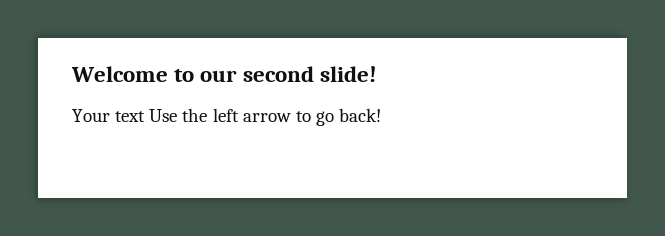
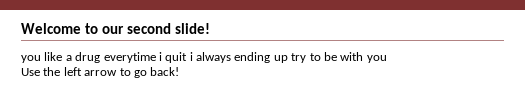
- Your text Use the left arrow to go back!
+ you like a drug everytime i quit i always ending up try to be with you
+ Use the left arrow to go back!

